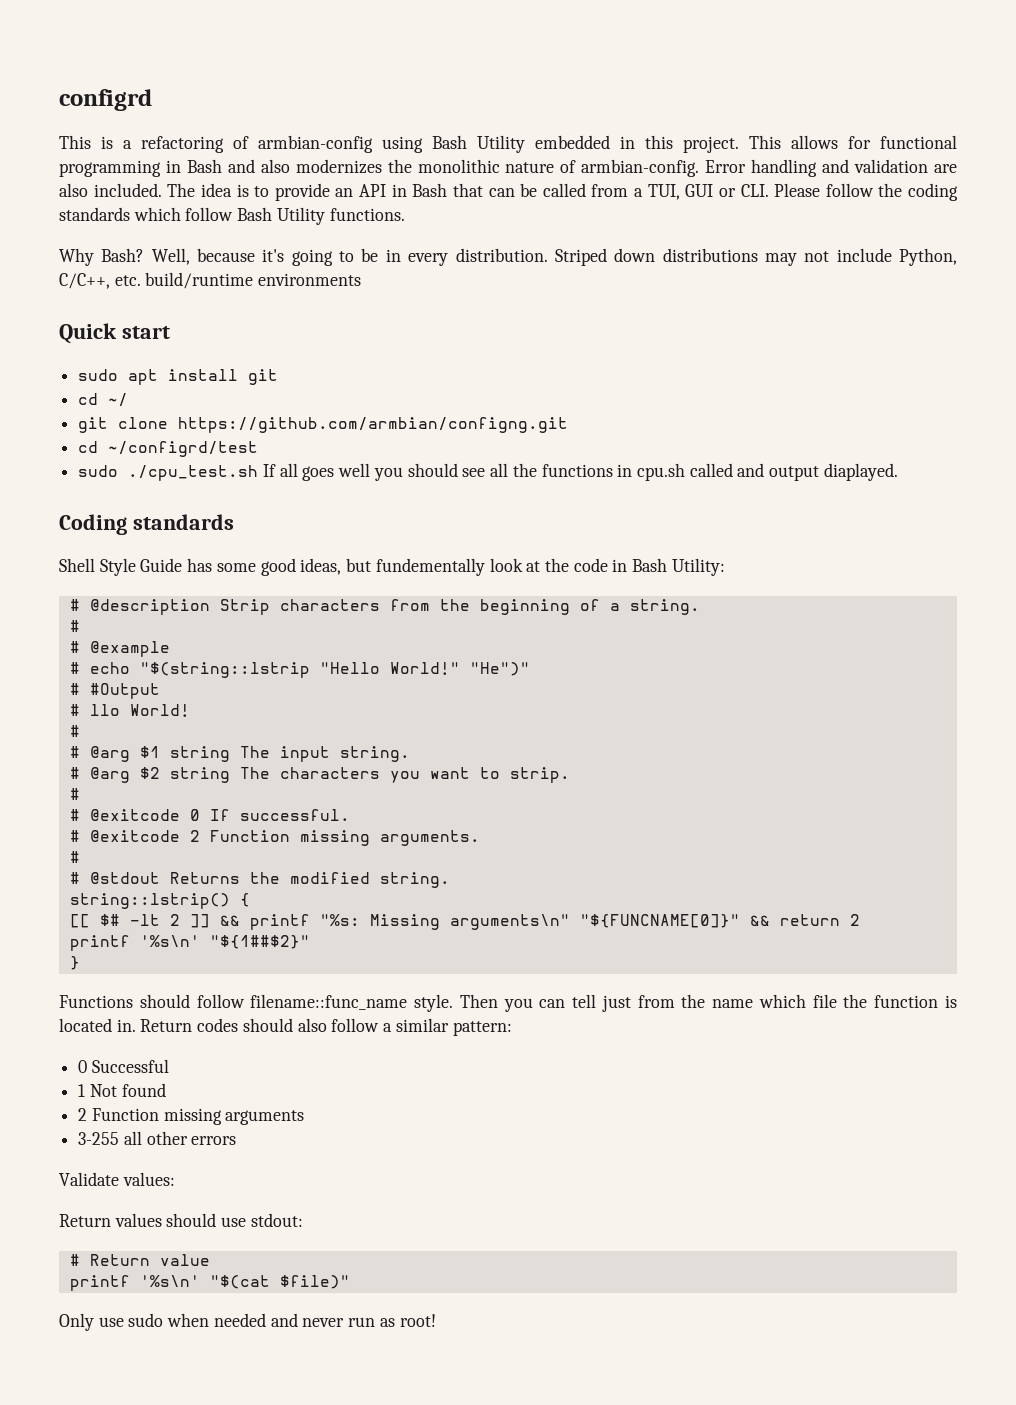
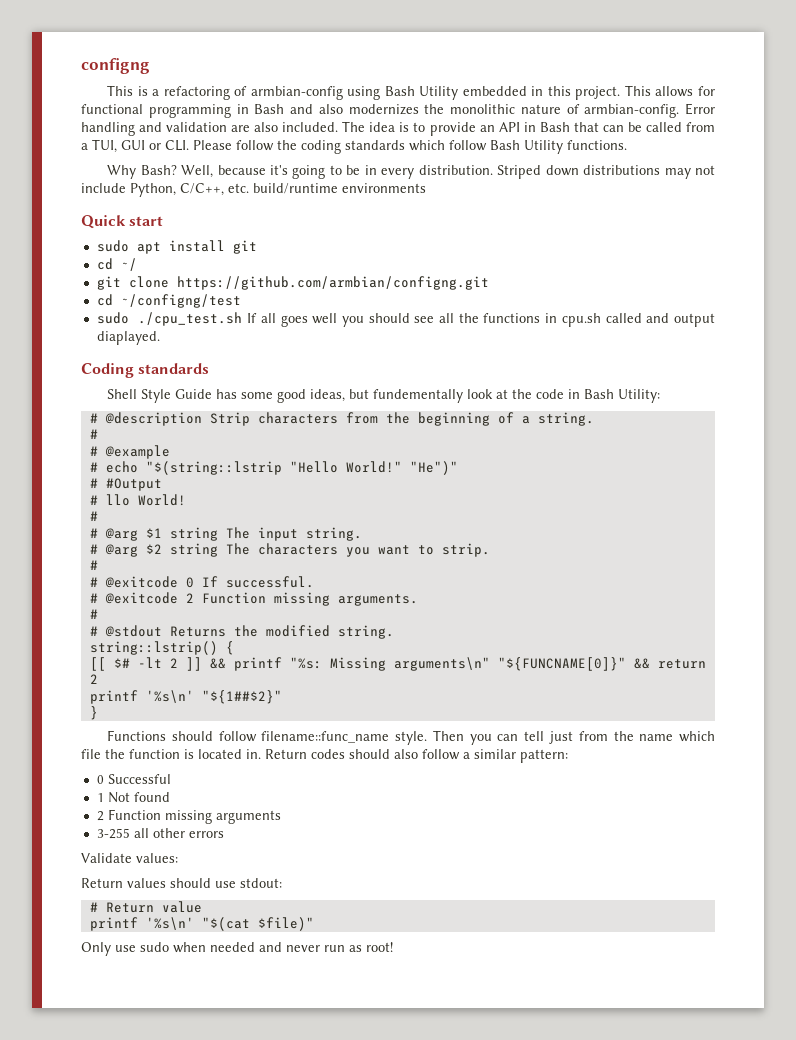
- configrd
+ configng
- cd ~/configrd/test
+ cd ~/configng/test

